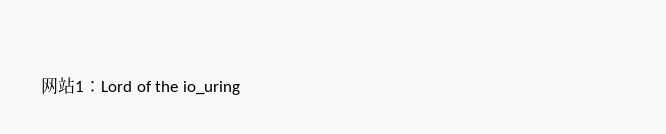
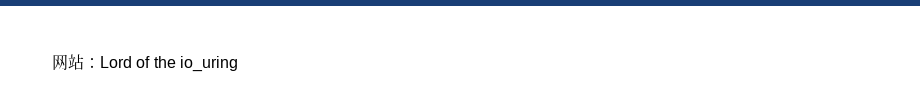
- 网站1：Lord of the io_uring
+ 网站：Lord of the io_uring

